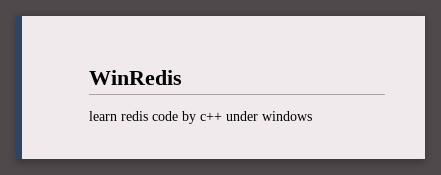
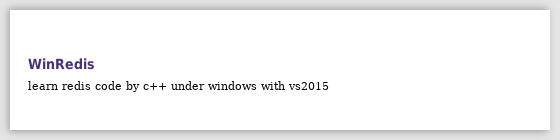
- learn redis code by c++ under windows
+ learn redis code by c++ under windows with vs2015

